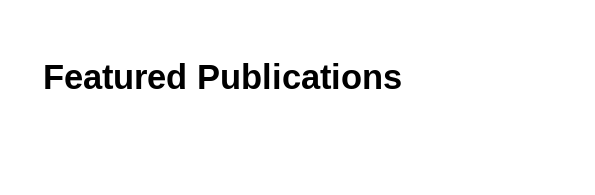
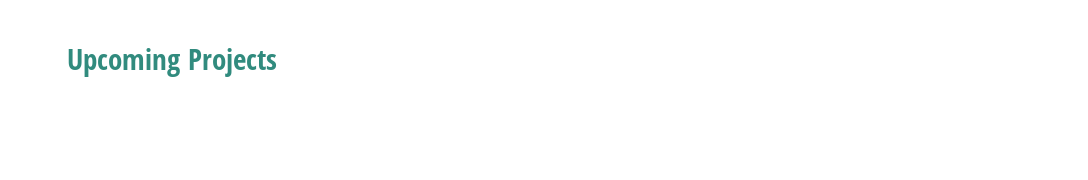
- Featured Publications
+ Upcoming Projects

